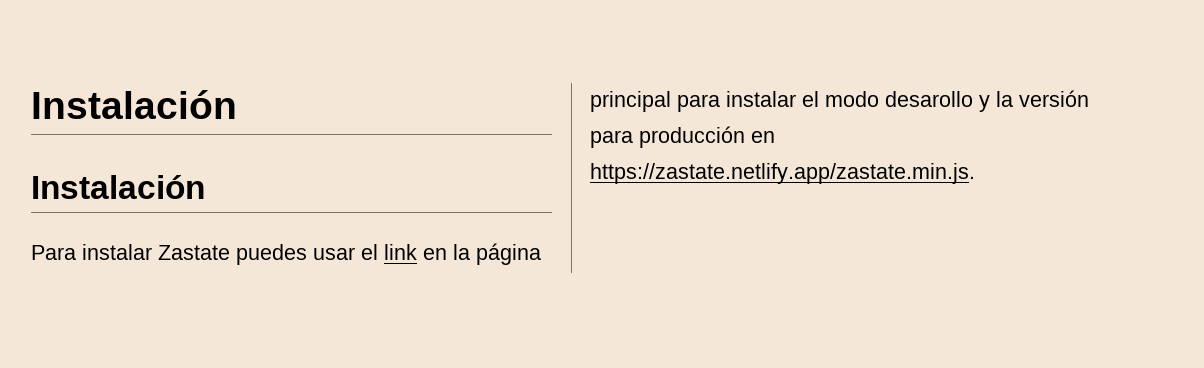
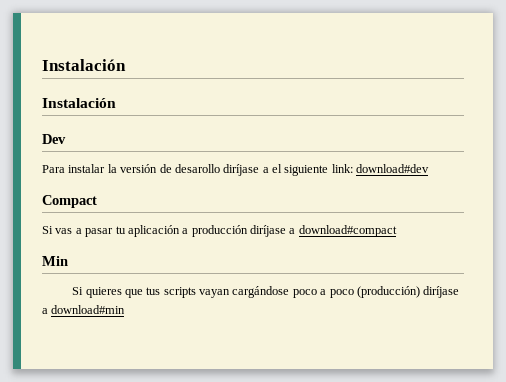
+ Dev
- Para instalar Zastate puedes usar el link en la página principal para instalar el modo desarollo y la versión para producción en https://zastate.netlify.app/zastate.min.js.
+ Para instalar la versión de desarollo diríjase a el siguiente link: download#dev
+ Compact
+ Si vas a pasar tu aplicación a producción diríjase a download#compact
+ Min
+ Si quieres que tus scripts vayan cargándose poco a poco (producción) diríjase a download#min

